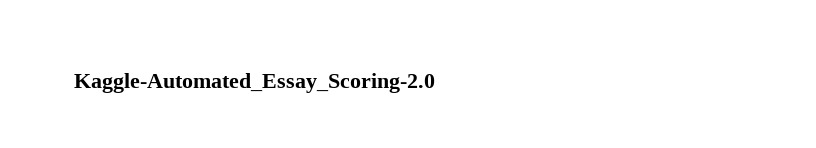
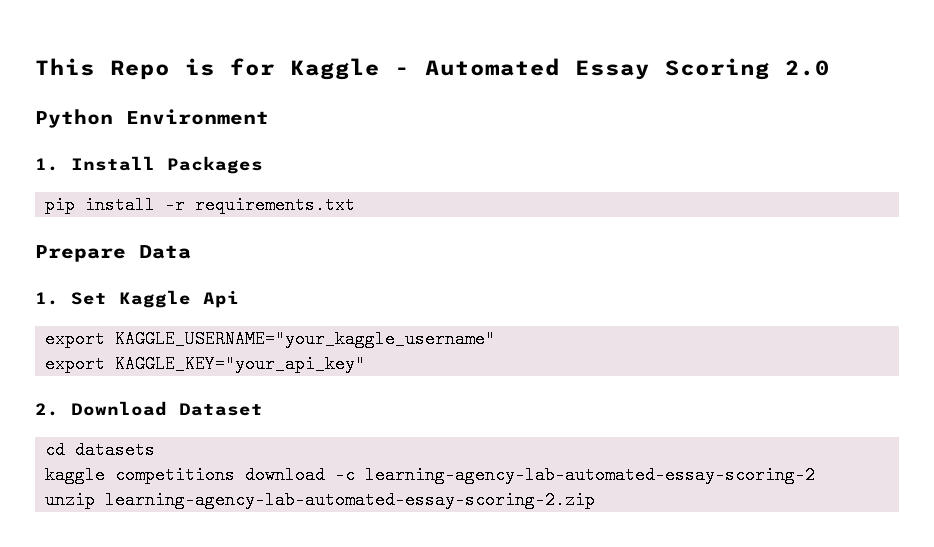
- Kaggle-Automated_Essay_Scoring-2.0
+ This Repo is for Kaggle - Automated Essay Scoring 2.0
+ Python Environment
+ 1. Install Packages
+ pip install -r requirements.txt
+ Prepare Data
+ 1. Set Kaggle Api
+ export KAGGLE_USERNAME="your_kaggle_username"
+ export KAGGLE_KEY="your_api_key"
+ 2. Download Dataset
+ cd datasets
+ kaggle competitions download -c learning-agency-lab-automated-essay-scoring-2
+ unzip learning-agency-lab-automated-essay-scoring-2.zip

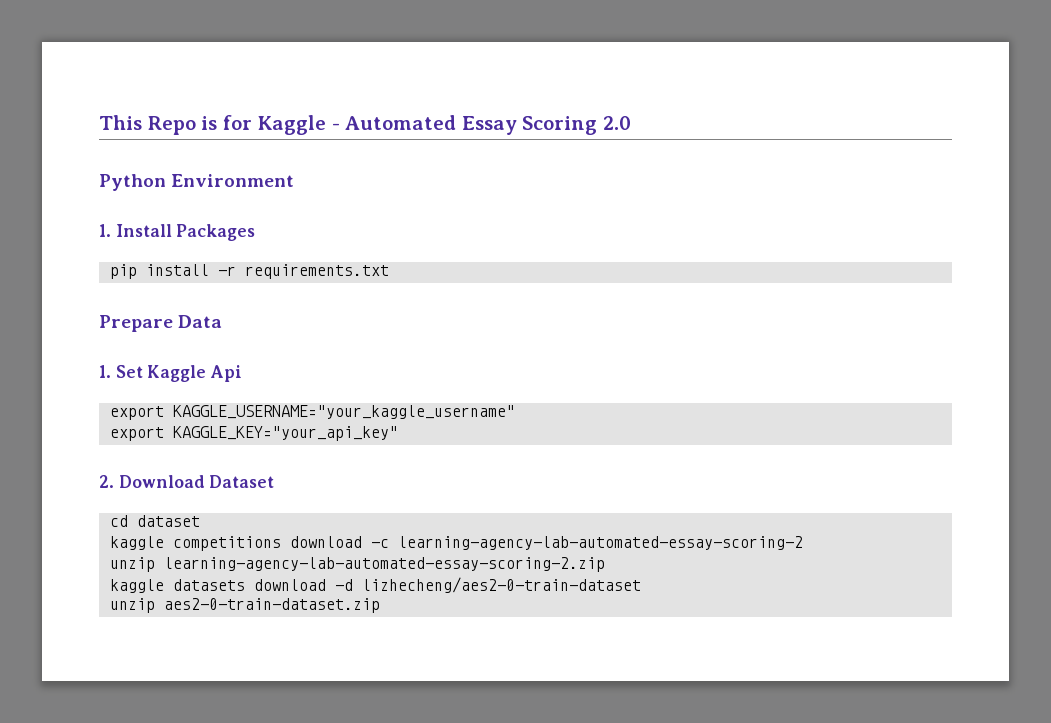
- cd datasets
+ cd dataset
+ kaggle datasets download -d lizhecheng/aes2-0-train-dataset
+ unzip aes2-0-train-dataset.zip

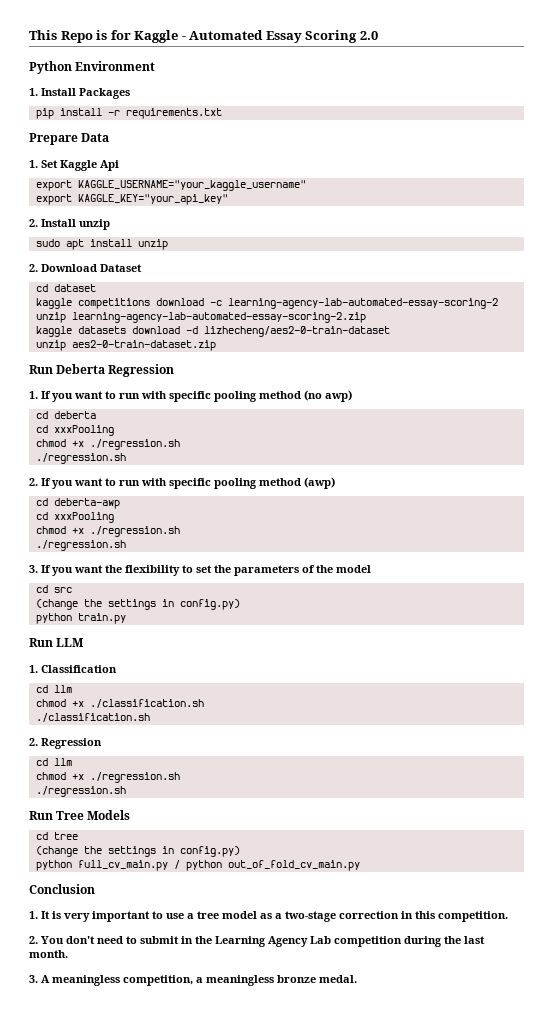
+ 2. Install unzip
+ sudo apt install unzip
+ Run Deberta Regression
+ 1. If you want to run with specific pooling method (no awp)
+ cd deberta
+ cd xxxPooling
+ chmod +x ./regression.sh
+ ./regression.sh
+ 2. If you want to run with specific pooling method (awp)
+ cd deberta-awp
+ cd xxxPooling
+ chmod +x ./regression.sh
+ ./regression.sh
+ 3. If you want the flexibility to set the parameters of the model
+ cd src
+ (change the settings in config.py)
+ python train.py
+ Run LLM
+ 1. Classification
+ cd llm
+ chmod +x ./classification.sh
+ ./classification.sh
+ 2. Regression
+ cd llm
+ chmod +x ./regression.sh
+ ./regression.sh
+ Run Tree Models
+ cd tree
+ (change the settings in config.py)
+ python full_cv_main.py / python out_of_fold_cv_main.py
+ Conclusion
+ 1. It is very important to use a tree model as a two-stage correction in this competition.
+ 2. You don't need to submit in the Learning Agency Lab competition during the last month.
+ 3. A meaningless competition, a meaningless bronze medal.

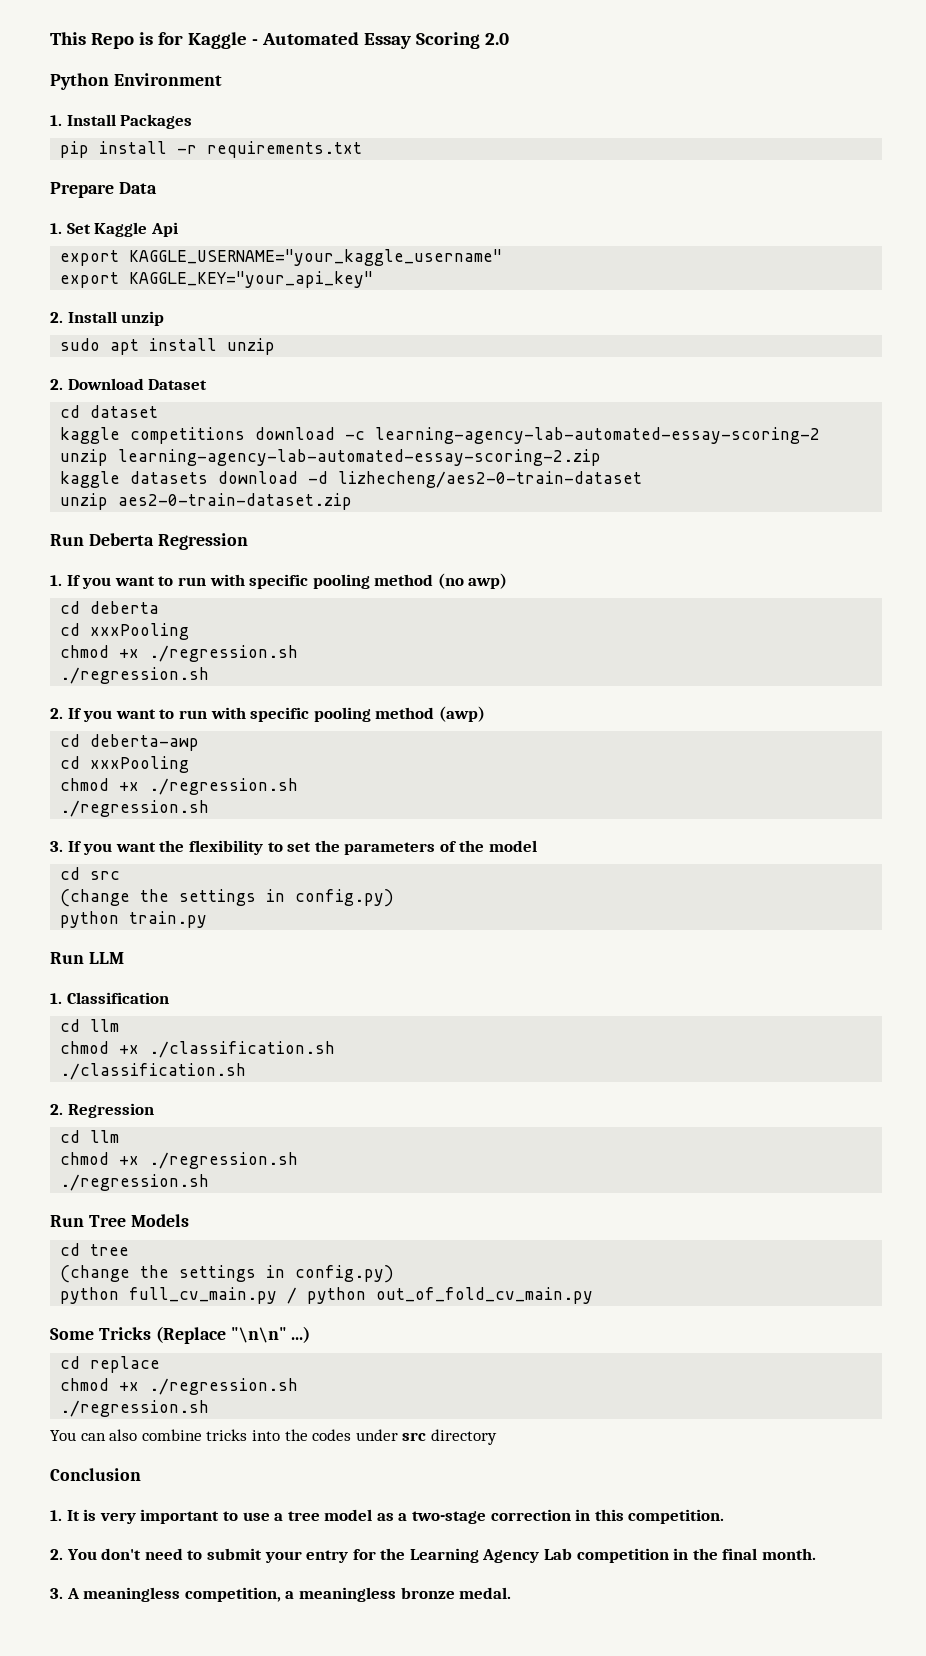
+ Some Tricks (Replace "\n\n" ...)
+ cd replace
+ chmod +x ./regression.sh
+ ./regression.sh
+ You can also combine tricks into the codes under src directory
- 2. You don't need to submit in the Learning Agency Lab competition during the last month.
+ 2. You don't need to submit your entry for the Learning Agency Lab competition in the final month.

